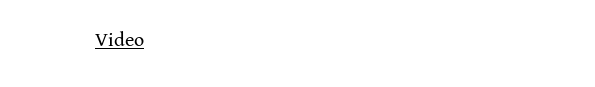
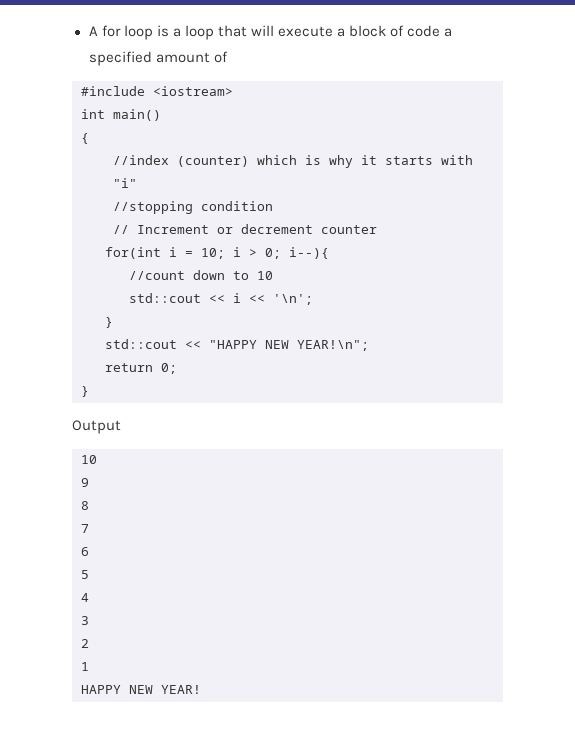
- Video
+ A for loop is a loop that will execute a block of code a specified amount of
+ #include <iostream>
+ int main()
+ {
+ //index (counter) which is why it starts with "i"
+ //stopping condition
+ // Increment or decrement counter
+ for(int i = 10; i > 0; i--){
+ //count down to 10
+ std::cout << i << '\n';
+ }
+ std::cout << "HAPPY NEW YEAR!\n";
+ return 0;
+ }
+ Output
+ 10
+ 9
+ 8
+ 7
+ 6
+ 5
+ 4
+ 3
+ 2
+ 1
+ HAPPY NEW YEAR!

